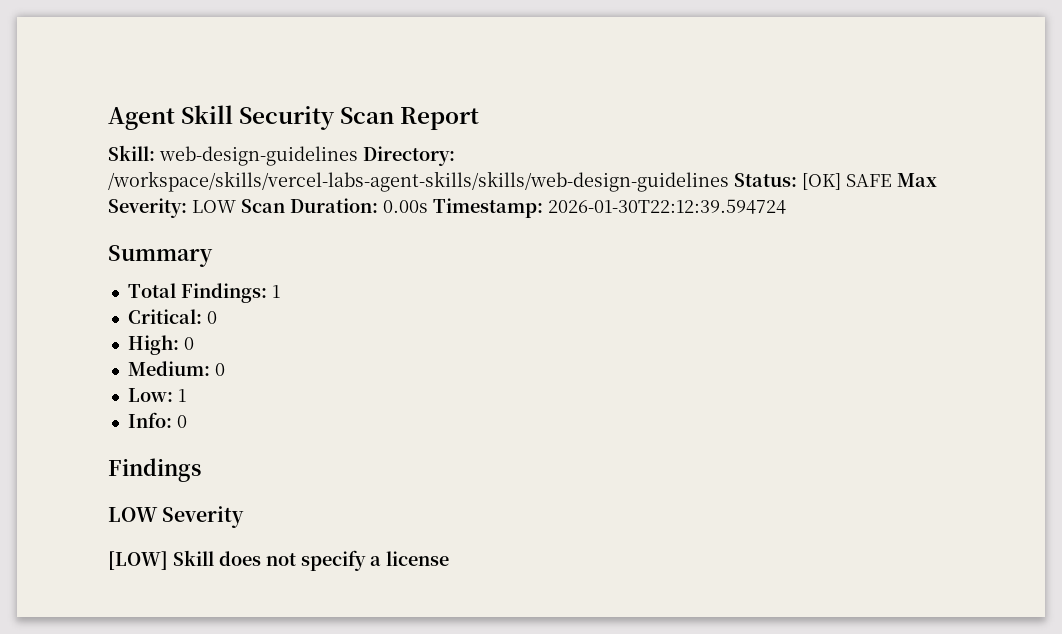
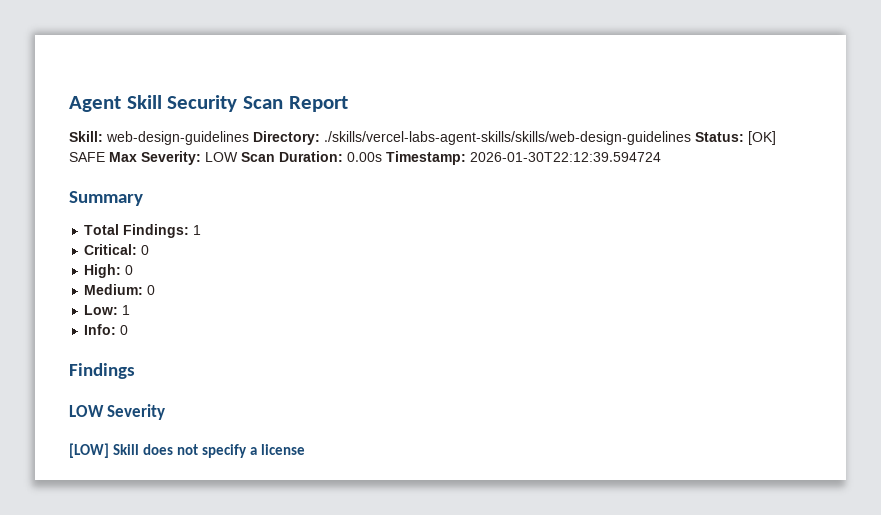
- Skill: web-design-guidelines Directory: /workspace/skills/vercel-labs-agent-skills/skills/web-design-guidelines Status: [OK] SAFE Max Severity: LOW Scan Duration: 0.00s Timestamp: 2026-01-30T22:12:39.594724
+ Skill: web-design-guidelines Directory: ./skills/vercel-labs-agent-skills/skills/web-design-guidelines Status: [OK] SAFE Max Severity: LOW Scan Duration: 0.00s Timestamp: 2026-01-30T22:12:39.594724

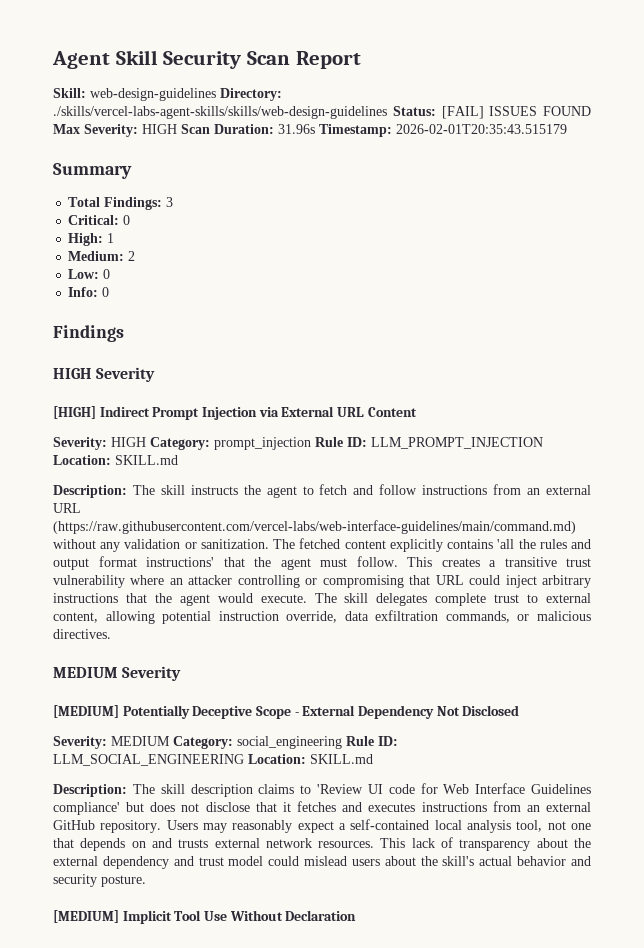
- Skill: web-design-guidelines Directory: ./skills/vercel-labs-agent-skills/skills/web-design-guidelines Status: [OK] SAFE Max Severity: LOW Scan Duration: 0.00s Timestamp: 2026-01-30T22:12:39.594724
+ Skill: web-design-guidelines Directory: ./skills/vercel-labs-agent-skills/skills/web-design-guidelines Status: [FAIL] ISSUES FOUND Max Severity: HIGH Scan Duration: 31.96s Timestamp: 2026-02-01T20:35:43.515179
- Total Findings: 1
+ Total Findings: 3
- High: 0
+ High: 1
- Medium: 0
+ Medium: 2
- Low: 1
+ Low: 0
- LOW Severity
- [LOW] Skill does not specify a license
+ HIGH Severity
+ [HIGH] Indirect Prompt Injection via External URL Content
+ Severity: HIGH Category: prompt_injection Rule ID: LLM_PROMPT_INJECTION Location: SKILL.md
+ Description: The skill instructs the agent to fetch and follow instructions from an external URL (https://raw.githubusercontent.com/vercel-labs/web-interface-guidelines/main/command.md) without any validation or sanitization. The fetched content explicitly contains 'all the rules and output format instructions' that the agent must follow. This creates a transitive trust vulnerability where an attacker controlling or compromising that URL could inject arbitrary instructions that the agent would execute. The skill delegates complete trust to external content, allowing potential instruction override, data exfiltration commands, or malicious directives.
+ MEDIUM Severity
+ [MEDIUM] Potentially Deceptive Scope - External Dependency Not Disclosed
+ Severity: MEDIUM Category: social_engineering Rule ID: LLM_SOCIAL_ENGINEERING Location: SKILL.md
+ Description: The skill description claims to 'Review UI code for Web Interface Guidelines compliance' but does not disclose that it fetches and executes instructions from an external GitHub repository. Users may reasonably expect a self-contained local analysis tool, not one that depends on and trusts external network resources. This lack of transparency about the external dependency and trust model could mislead users about the skill's actual behavior and security posture.
+ [MEDIUM] Implicit Tool Use Without Declaration

